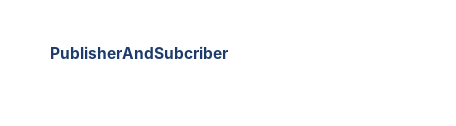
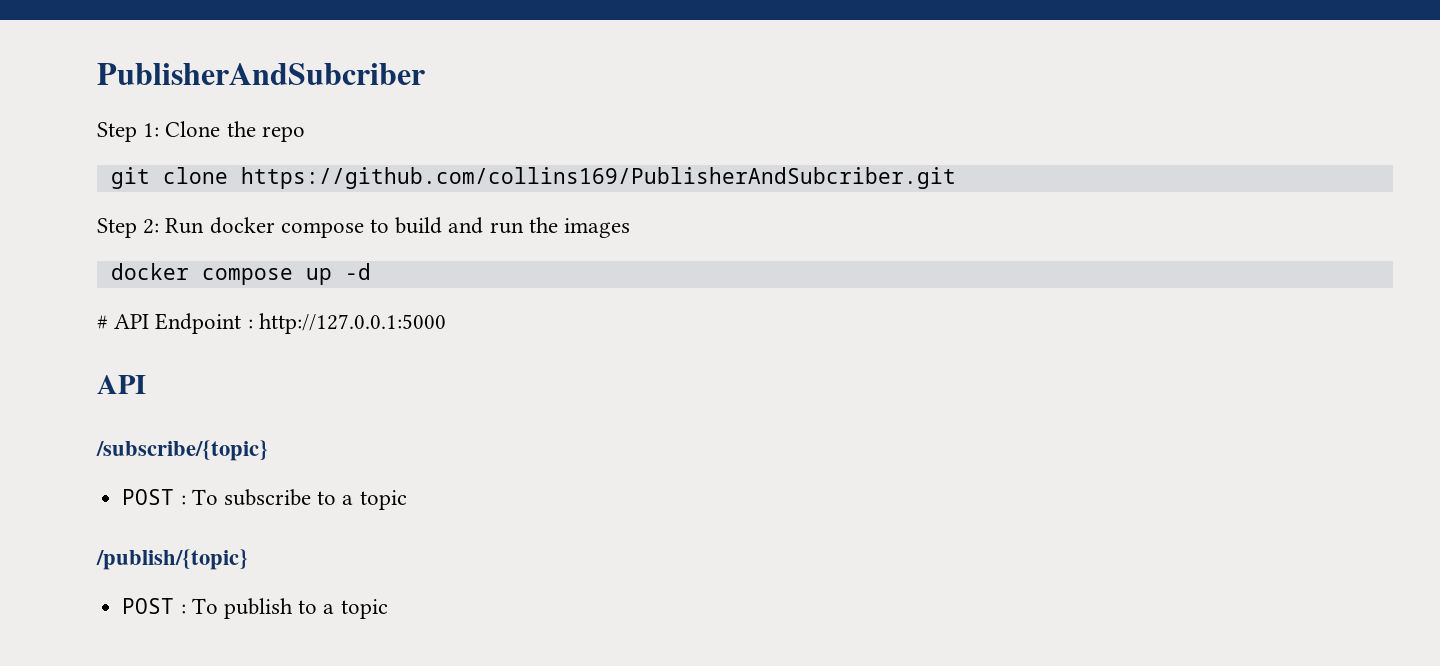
+ Step 1: Clone the repo
+ git clone https://github.com/collins169/PublisherAndSubcriber.git
+ Step 2: Run docker compose to build and run the images
+ docker compose up -d
+ # API Endpoint : http://127.0.0.1:5000
+ API
+ /subscribe/{topic}
+ POST : To subscribe to a topic
+ /publish/{topic}
+ POST : To publish to a topic

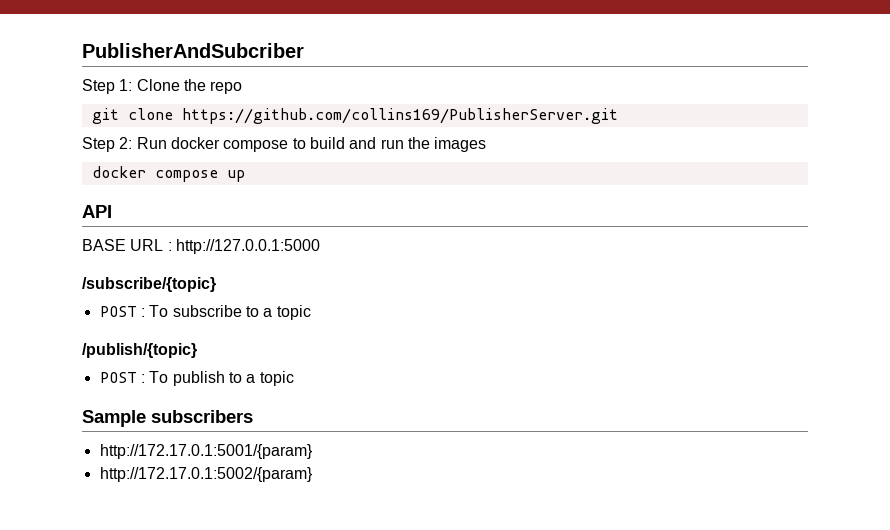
- git clone https://github.com/collins169/PublisherAndSubcriber.git
+ git clone https://github.com/collins169/PublisherServer.git
- docker compose up -d
- # API Endpoint : http://127.0.0.1:5000
+ docker compose up
  API
+ BASE URL : http://127.0.0.1:5000
+ Sample subscribers
+ http://172.17.0.1:5001/{param}
+ http://172.17.0.1:5002/{param}

